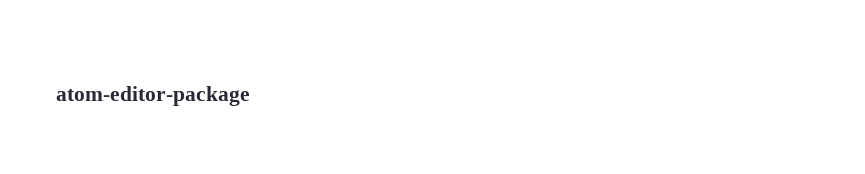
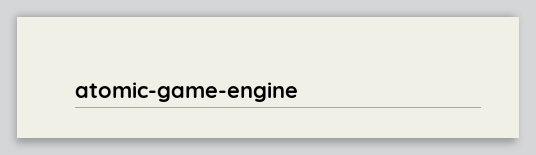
- atom-editor-package
+ atomic-game-engine

